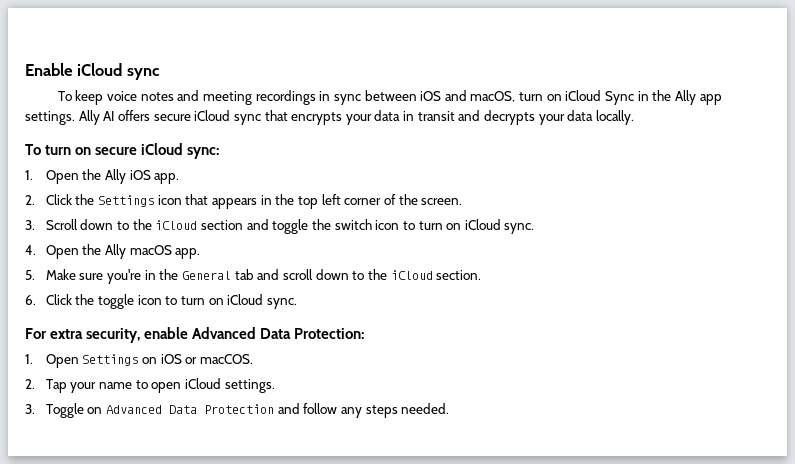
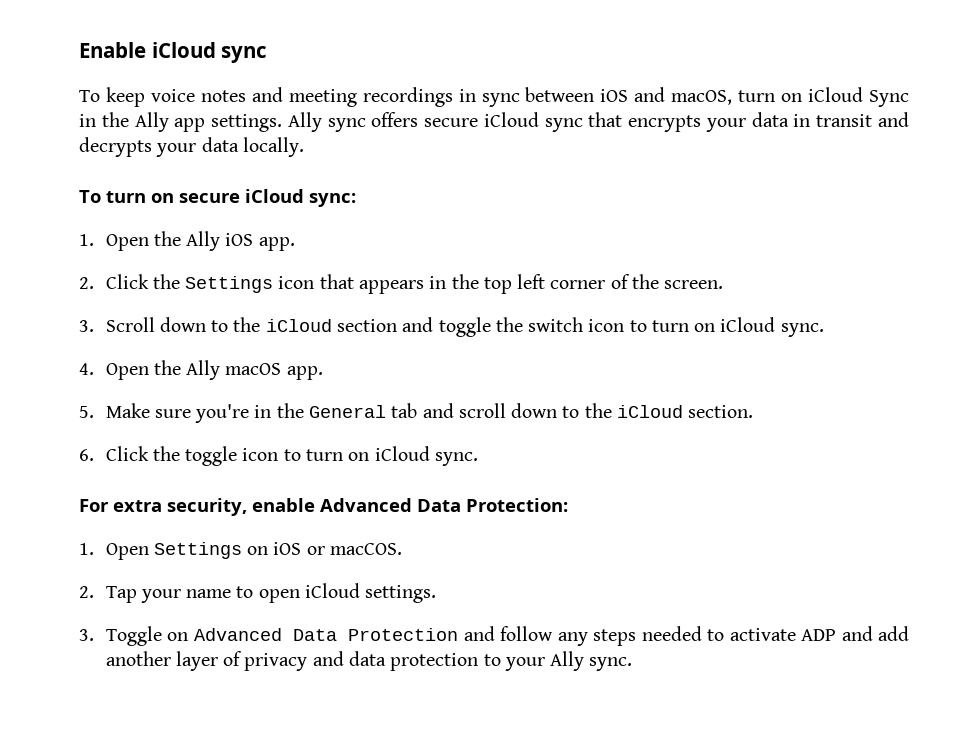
- Ally AI offers secure iCloud sync that encrypts your data in transit and decrypts your data locally.
+ Ally sync offers secure iCloud sync that encrypts your data in transit and decrypts your data locally.
- 3. Toggle on Advanced Data Protection and follow any steps needed.
+ 3. Toggle on Advanced Data Protection and follow any steps needed to activate ADP and add another layer of privacy and data protection to your Ally sync.

